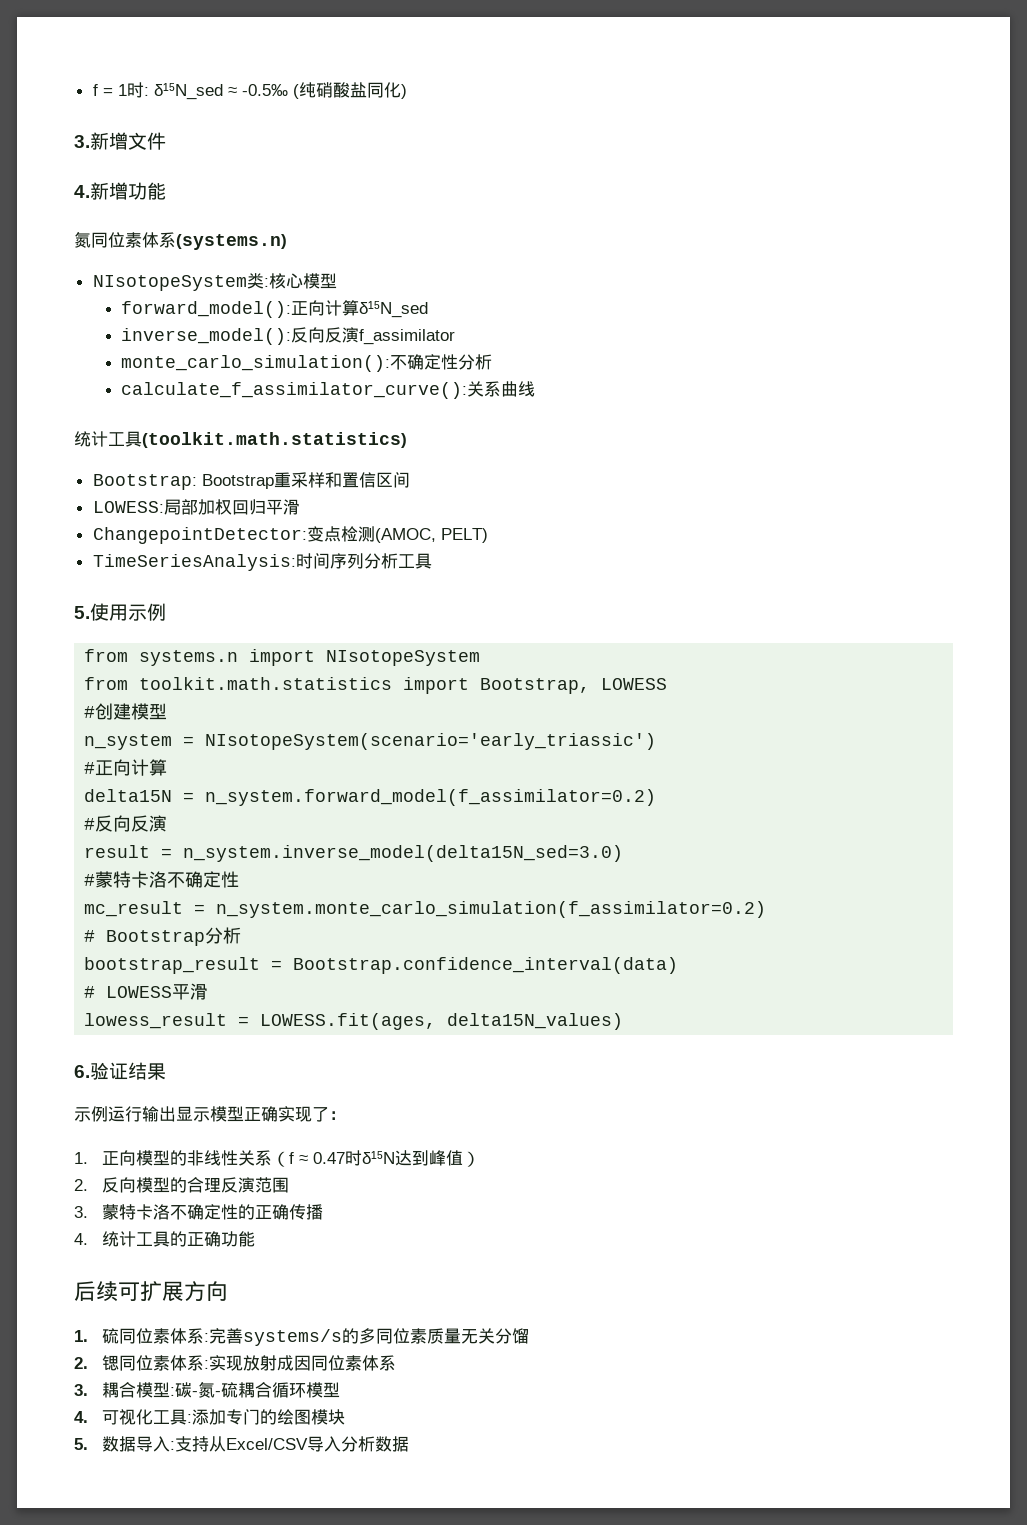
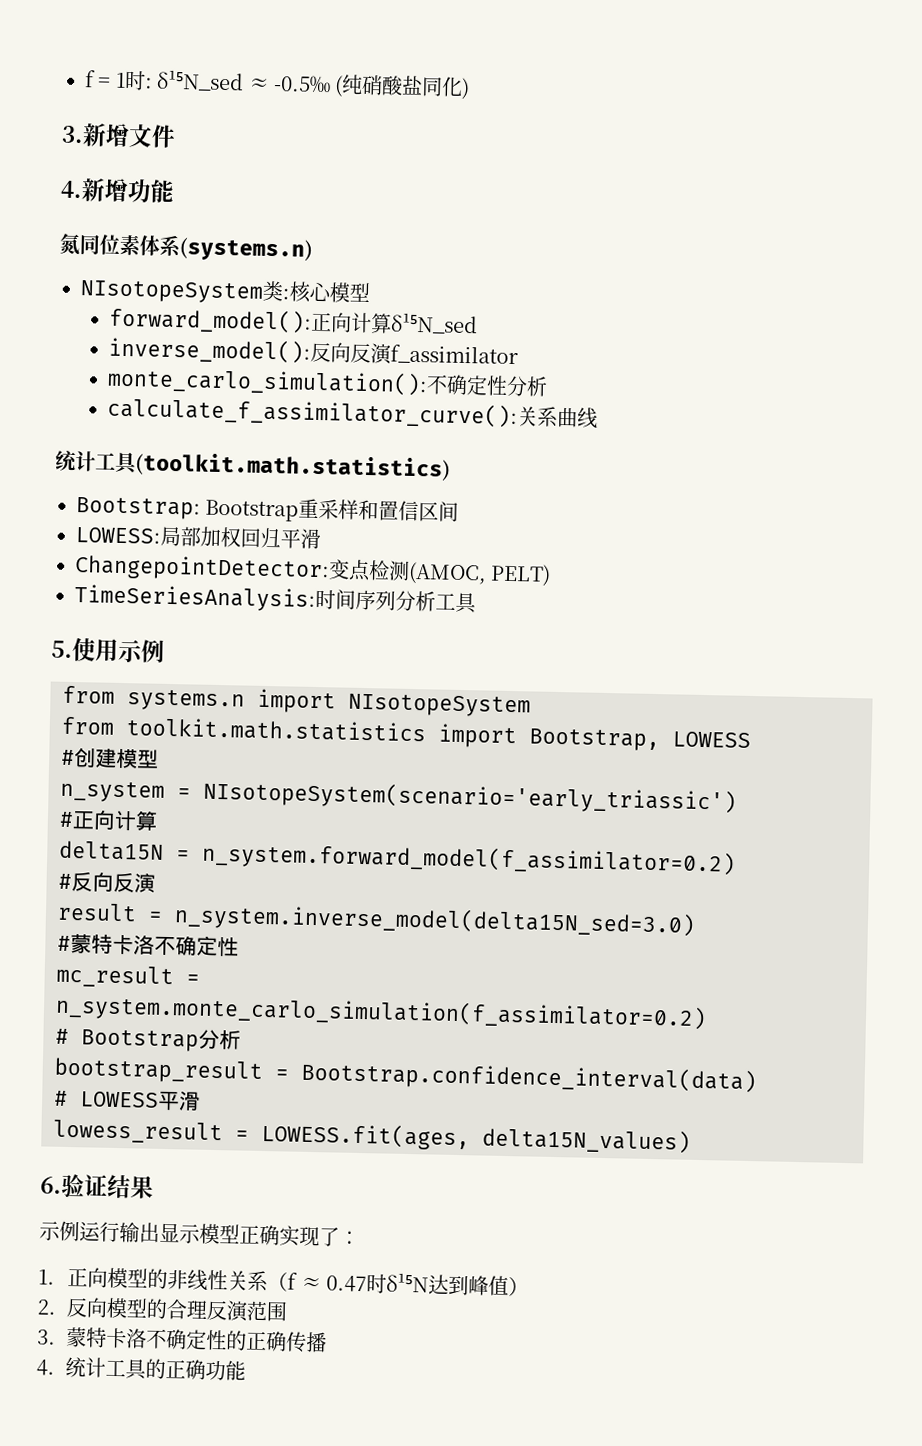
- 后续可扩展方向
- 1.硫同位素体系:完善systems/s的多同位素质量无关分馏
- 2.锶同位素体系:实现放射成因同位素体系
- 3.耦合模型:碳-氮-硫耦合循环模型
- 4.可视化工具:添加专门的绘图模块
- 5.数据导入:支持从Excel/CSV导入分析数据

